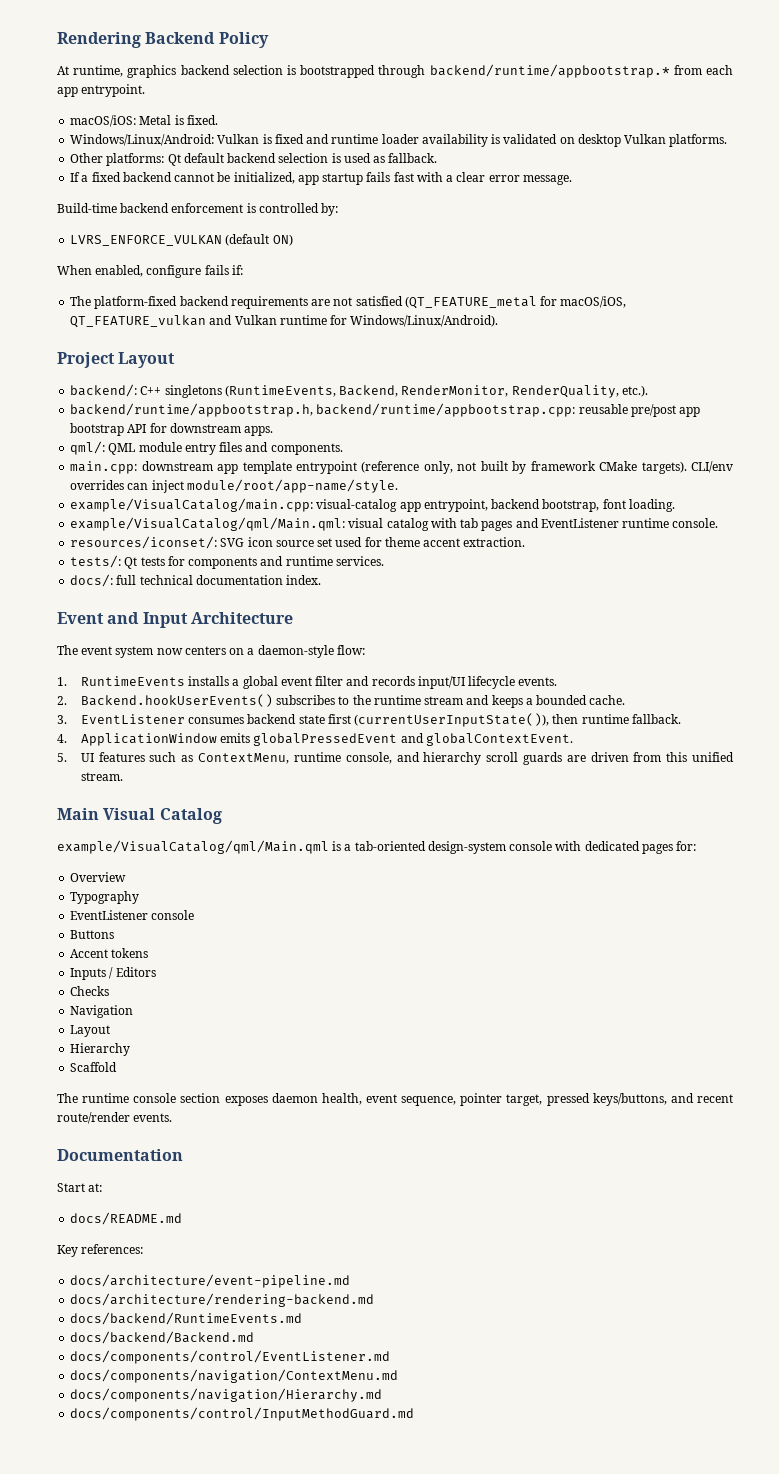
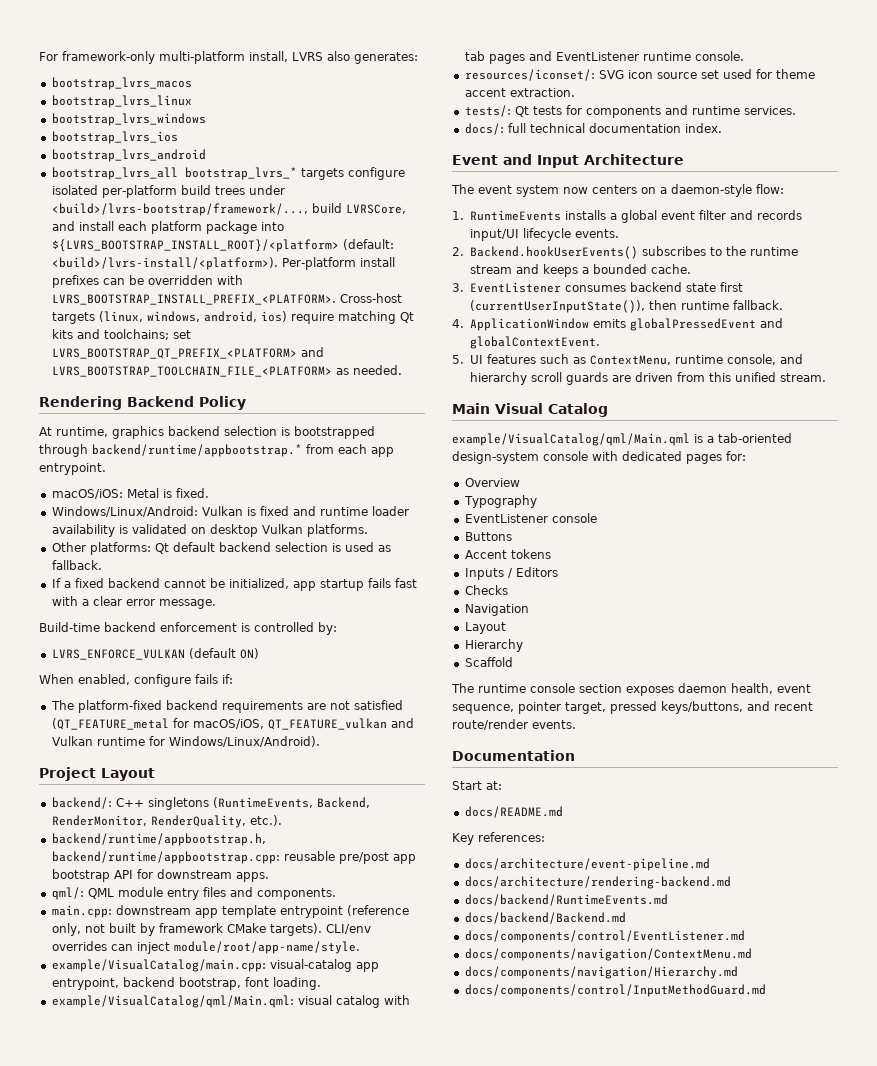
+ For framework-only multi-platform install, LVRS also generates:
+ bootstrap_lvrs_macos
+ bootstrap_lvrs_linux
+ bootstrap_lvrs_windows
+ bootstrap_lvrs_ios
+ bootstrap_lvrs_android
+ bootstrap_lvrs_all bootstrap_lvrs_* targets configure isolated per-platform build trees under <build>/lvrs-bootstrap/framework/..., build LVRSCore, and install each platform package into ${LVRS_BOOTSTRAP_INSTALL_ROOT}/<platform> (default: <build>/lvrs-install/<platform>). Per-platform install prefixes can be overridden with LVRS_BOOTSTRAP_INSTALL_PREFIX_<PLATFORM>. Cross-host targets (linux, windows, android, ios) require matching Qt kits and toolchains; set LVRS_BOOTSTRAP_QT_PREFIX_<PLATFORM> and LVRS_BOOTSTRAP_TOOLCHAIN_FILE_<PLATFORM> as needed.

